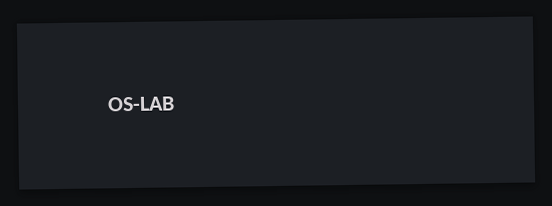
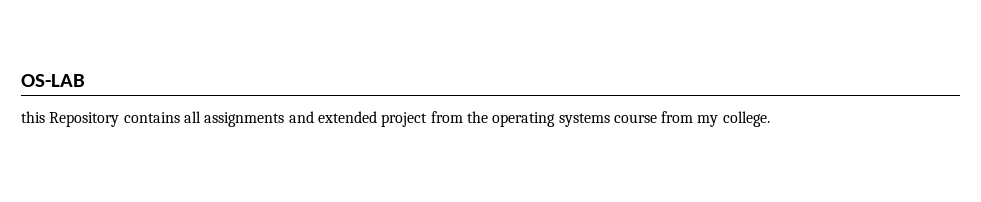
+ this Repository contains all assignments and extended project from the operating systems course from my college.

